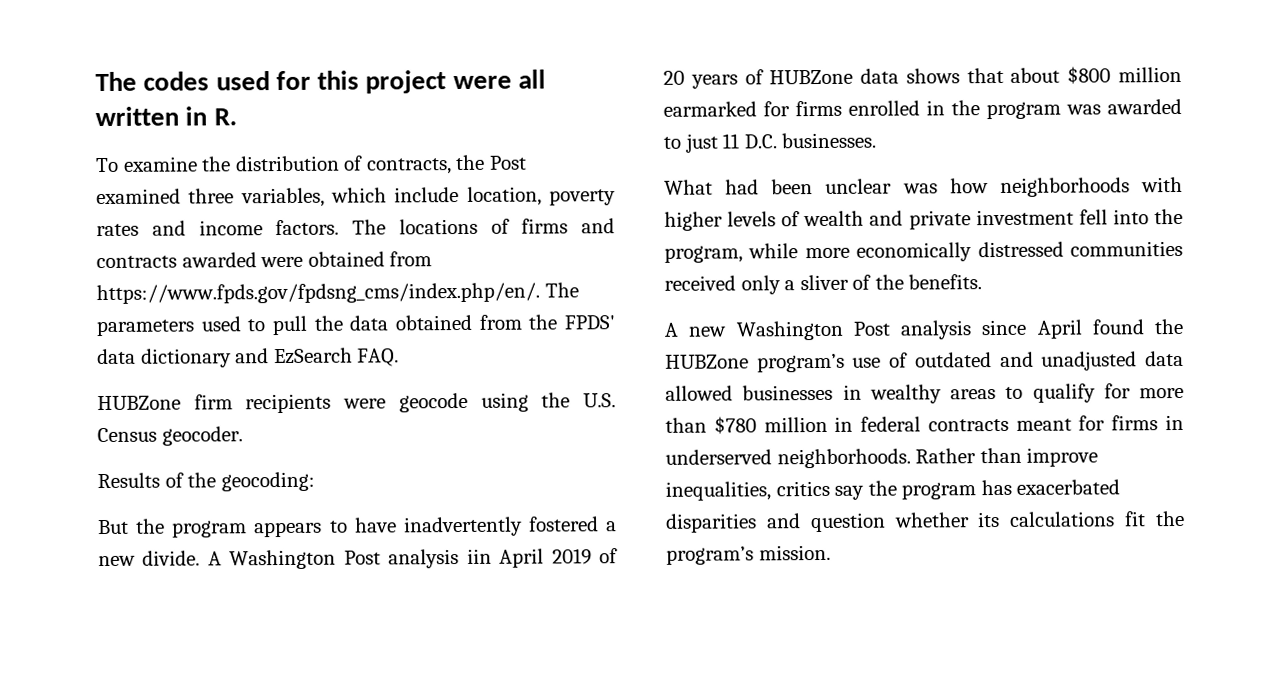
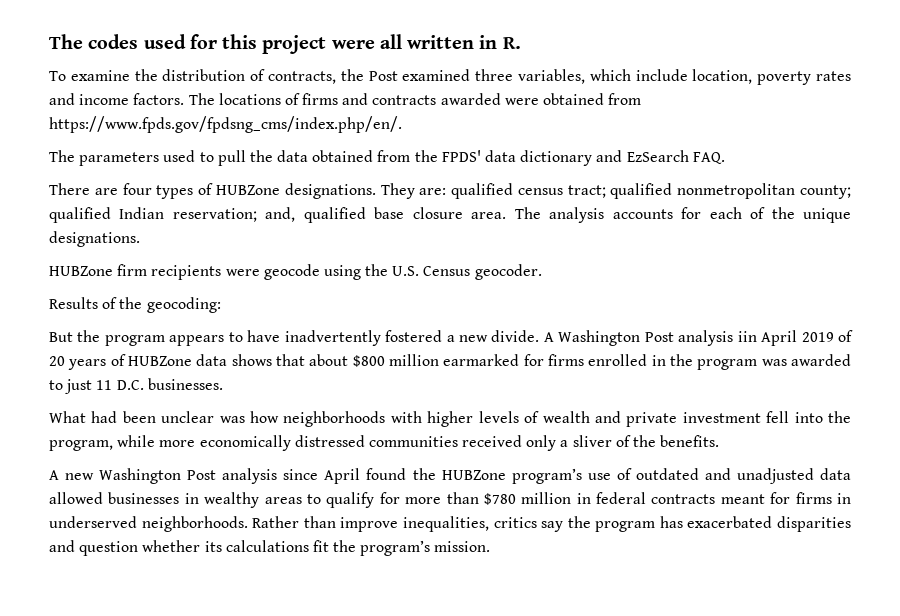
- The locations of firms and contracts awarded were obtained from https://www.fpds.gov/fpdsng_cms/index.php/en/. The parameters used to pull the data obtained from the FPDS' data dictionary and EzSearch FAQ.
+ The locations of firms and contracts awarded were obtained from https://www.fpds.gov/fpdsng_cms/index.php/en/.
+ The parameters used to pull the data obtained from the FPDS' data dictionary and EzSearch FAQ.
+ There are four types of HUBZone designations. They are: qualified census tract; qualified nonmetropolitan county; qualified Indian reservation; and, qualified base closure area. The analysis accounts for each of the unique designations.

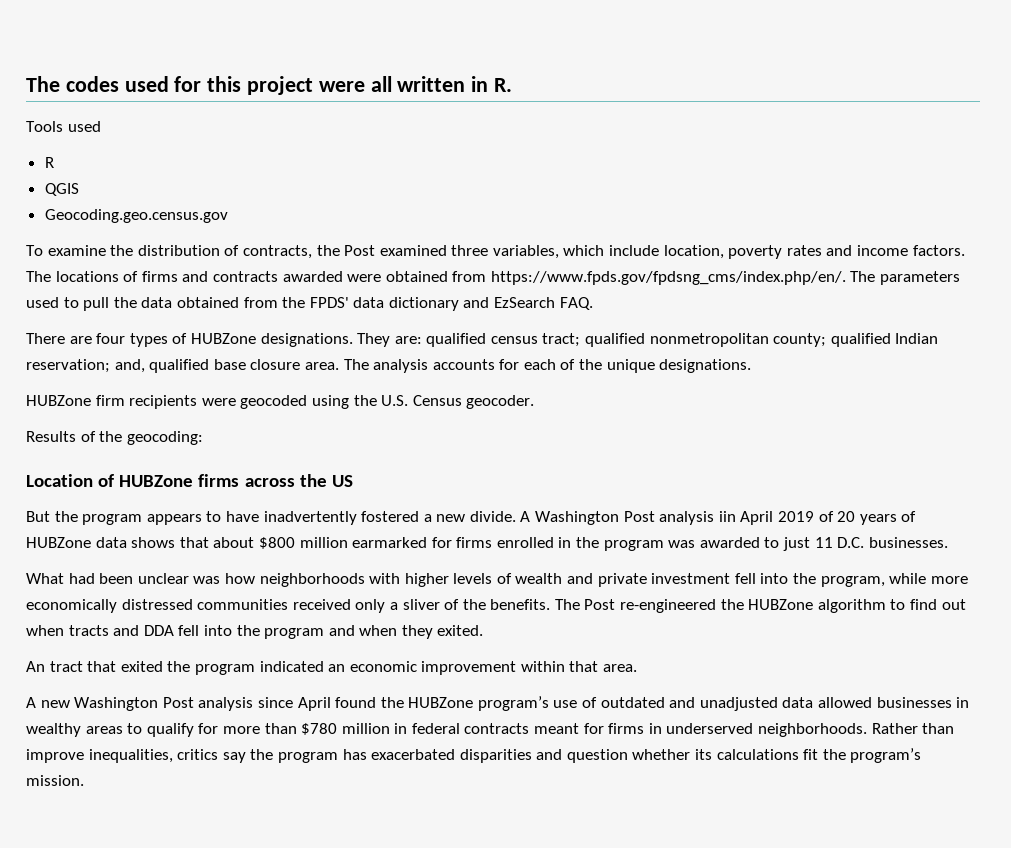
+ Tools used
+ R
+ QGIS
+ Geocoding.geo.census.gov
- The locations of firms and contracts awarded were obtained from https://www.fpds.gov/fpdsng_cms/index.php/en/.
- The parameters used to pull the data obtained from the FPDS' data dictionary and EzSearch FAQ.
+ The locations of firms and contracts awarded were obtained from https://www.fpds.gov/fpdsng_cms/index.php/en/. The parameters used to pull the data obtained from the FPDS' data dictionary and EzSearch FAQ.
- HUBZone firm recipients were geocode using the U.S. Census geocoder.
+ HUBZone firm recipients were geocoded using the U.S. Census geocoder.
+ Location of HUBZone firms across the US
+ The Post re-engineered the HUBZone algorithm to find out when tracts and DDA fell into the program and when they exited.
+ An tract that exited the program indicated an economic improvement within that area.

